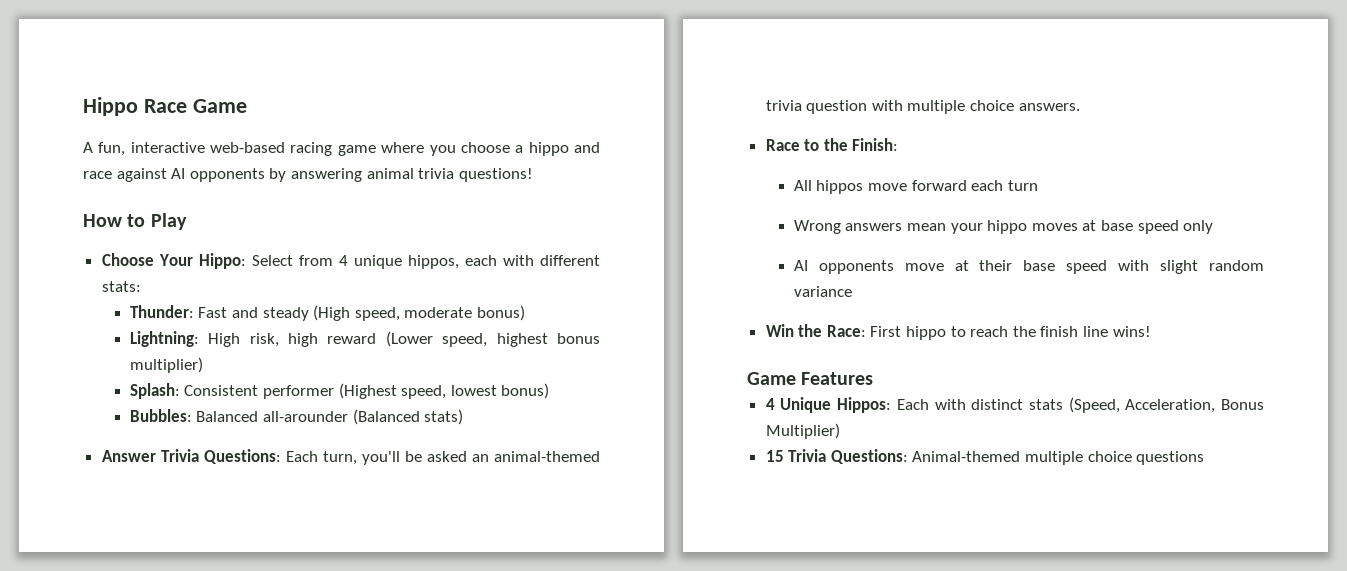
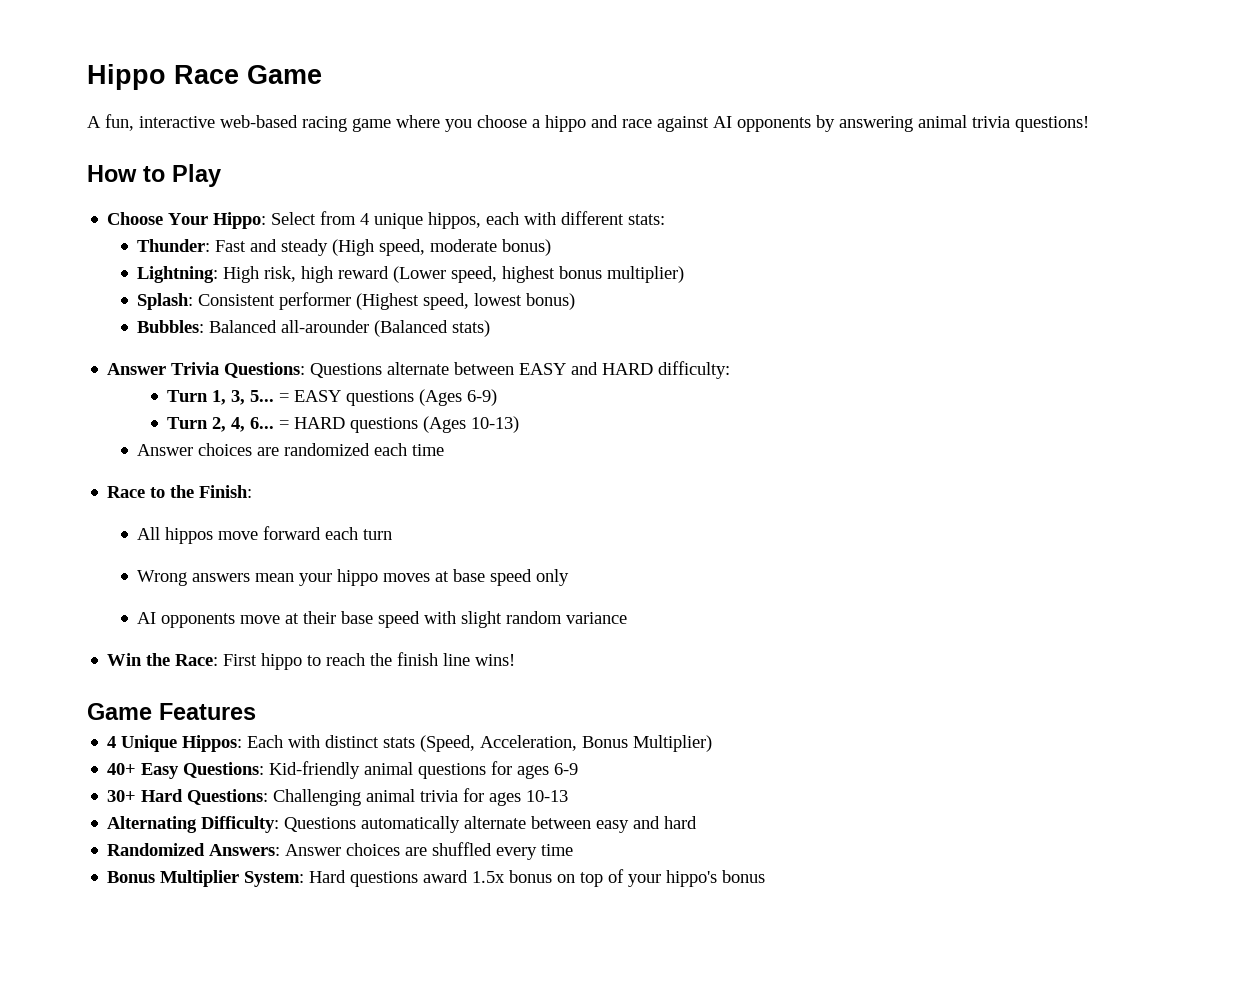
- Answer Trivia Questions: Each turn, you'll be asked an animal-themed trivia question with multiple choice answers.
+ Answer Trivia Questions: Questions alternate between EASY and HARD difficulty:
+ Turn 1, 3, 5... = EASY questions (Ages 6-9)
+ Turn 2, 4, 6... = HARD questions (Ages 10-13)
+ Answer choices are randomized each time
- 15 Trivia Questions: Animal-themed multiple choice questions
+ 40+ Easy Questions: Kid-friendly animal questions for ages 6-9
+ 30+ Hard Questions: Challenging animal trivia for ages 10-13
+ Alternating Difficulty: Questions automatically alternate between easy and hard
+ Randomized Answers: Answer choices are shuffled every time
+ Bonus Multiplier System: Hard questions award 1.5x bonus on top of your hippo's bonus

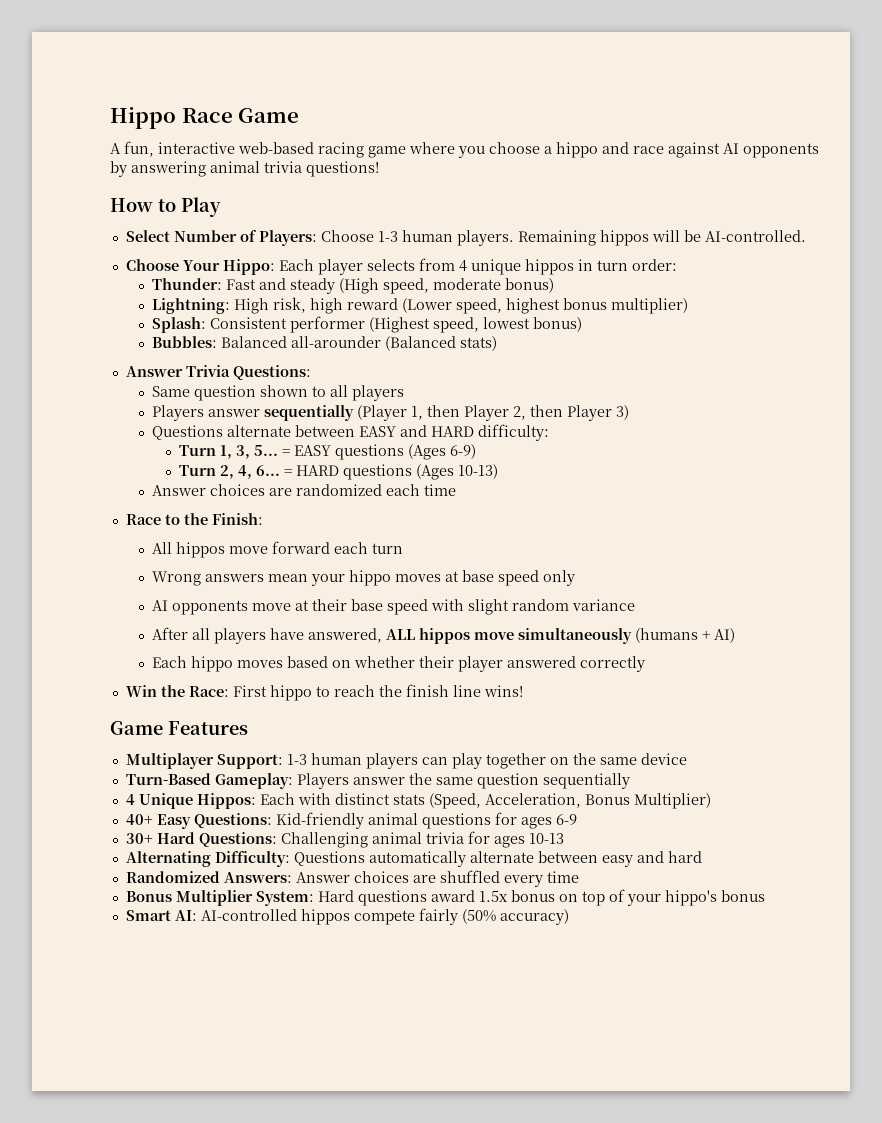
- Choose Your Hippo: Select from 4 unique hippos, each with different stats:
+ Select Number of Players: Choose 1-3 human players. Remaining hippos will be AI-controlled.
+ Choose Your Hippo: Each player selects from 4 unique hippos in turn order:
- Answer Trivia Questions: Questions alternate between EASY and HARD difficulty:
+ Answer Trivia Questions:
+ Same question shown to all players
+ Players answer sequentially (Player 1, then Player 2, then Player 3)
+ Questions alternate between EASY and HARD difficulty:
+ After all players have answered, ALL hippos move simultaneously (humans + AI)
+ Each hippo moves based on whether their player answered correctly
+ Multiplayer Support: 1-3 human players can play together on the same device
+ Turn-Based Gameplay: Players answer the same question sequentially
+ Smart AI: AI-controlled hippos compete fairly (50% accuracy)

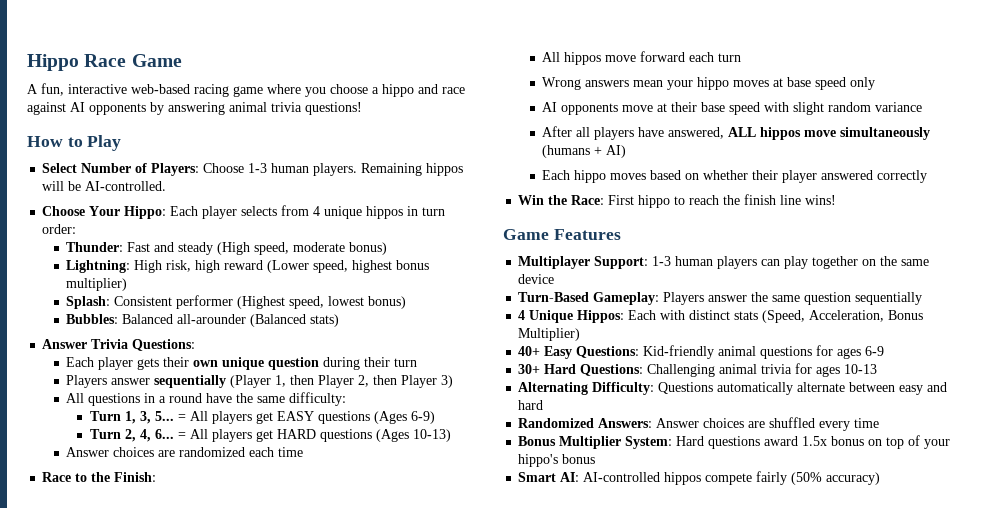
- Same question shown to all players
+ Each player gets their own unique question during their turn
- Questions alternate between EASY and HARD difficulty:
+ All questions in a round have the same difficulty:
- = EASY questions (Ages 6-9)
+ = All players get EASY questions (Ages 6-9)
- = HARD questions (Ages 10-13)
+ = All players get HARD questions (Ages 10-13)

